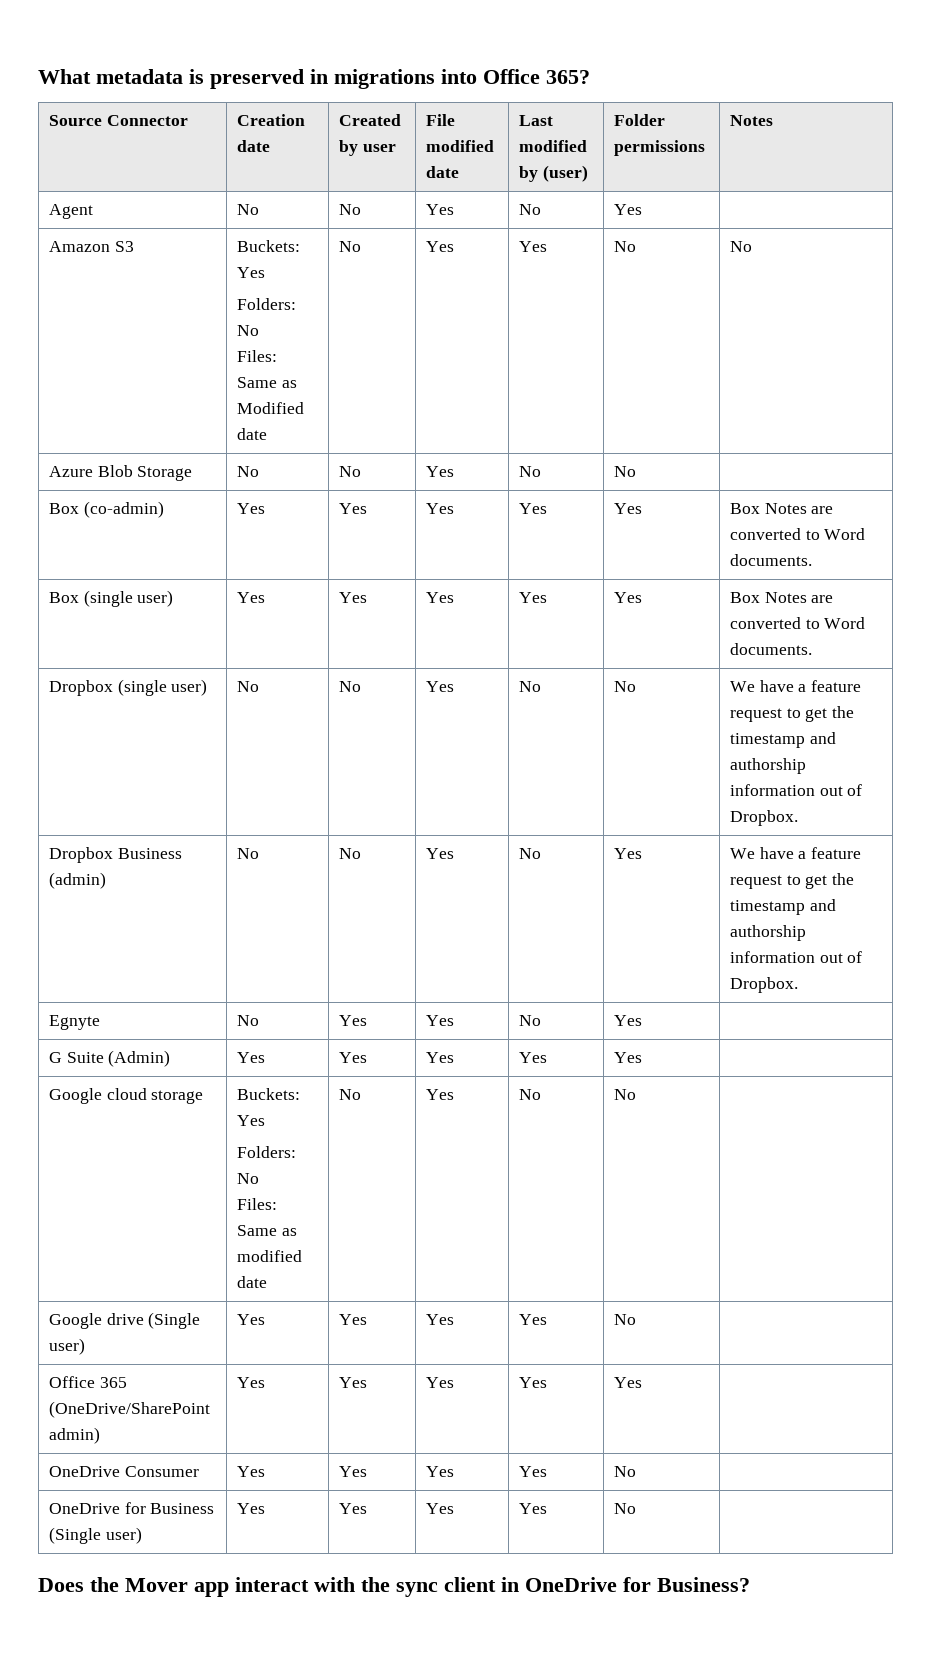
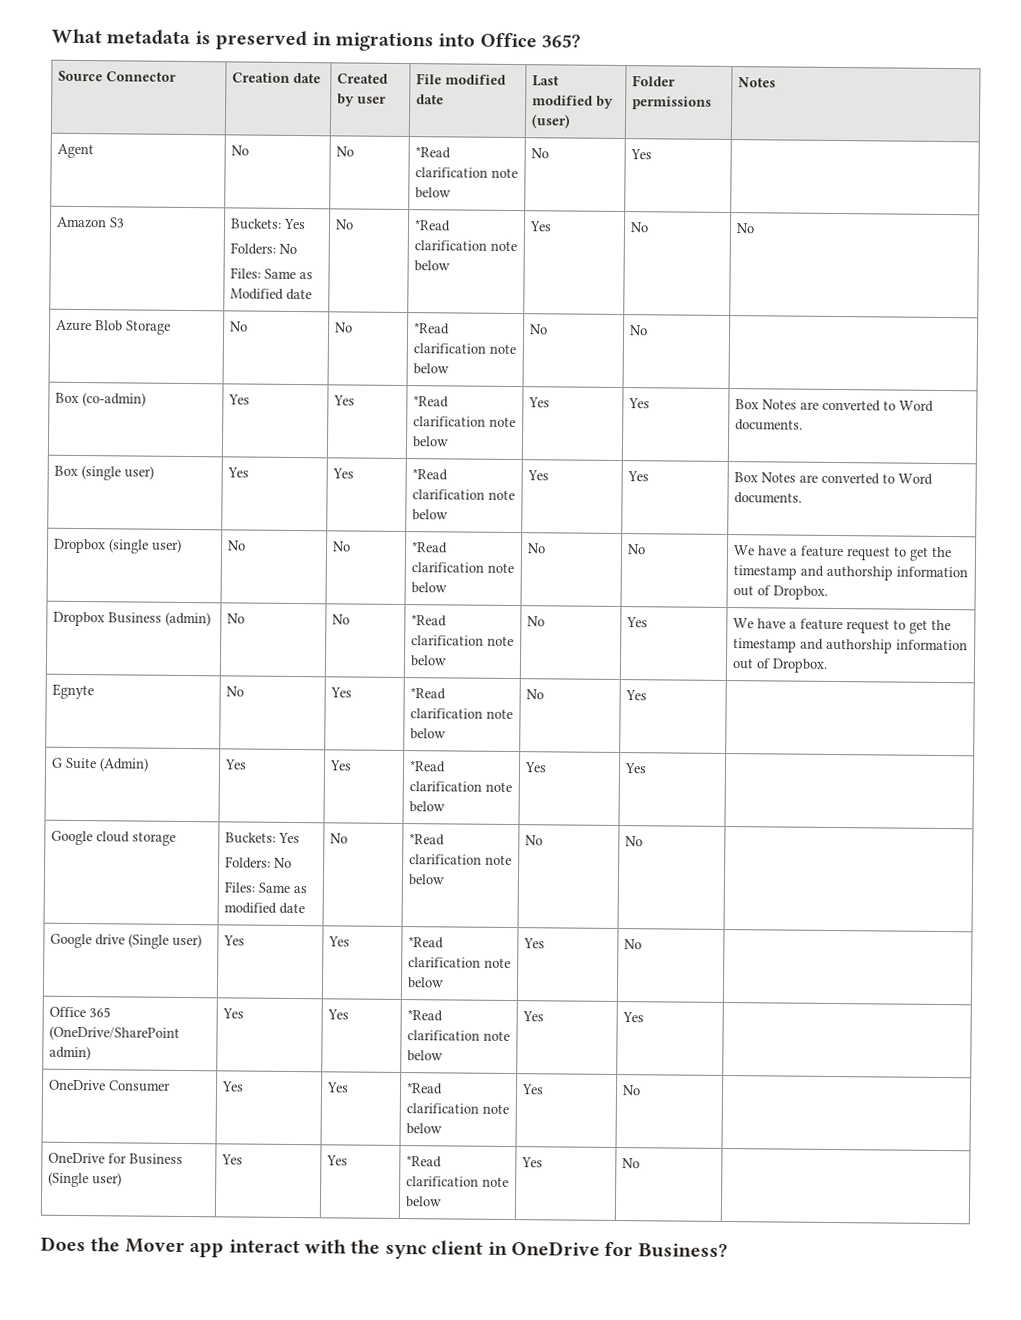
- Agent | No | No | Yes | No | Yes |
+ Agent | No | No | *Read clarification note below | No | Yes |
  Amazon S3 | Buckets: Yes
  Folders: No
- Files: Same as Modified date | No | Yes | Yes | No | No
+ Files: Same as Modified date | No | *Read clarification note below | Yes | No | No
- Azure Blob Storage | No | No | Yes | No | No |
+ Azure Blob Storage | No | No | *Read clarification note below | No | No |
- Box (co-admin) | Yes | Yes | Yes | Yes | Yes | Box Notes are converted to Word documents.
+ Box (co-admin) | Yes | Yes | *Read clarification note below | Yes | Yes | Box Notes are converted to Word documents.
- Box (single user) | Yes | Yes | Yes | Yes | Yes | Box Notes are converted to Word documents.
+ Box (single user) | Yes | Yes | *Read clarification note below | Yes | Yes | Box Notes are converted to Word documents.
- Dropbox (single user) | No | No | Yes | No | No | We have a feature request to get the timestamp and authorship information out of Dropbox.
+ Dropbox (single user) | No | No | *Read clarification note below | No | No | We have a feature request to get the timestamp and authorship information out of Dropbox.
- Dropbox Business (admin) | No | No | Yes | No | Yes | We have a feature request to get the timestamp and authorship information out of Dropbox.
+ Dropbox Business (admin) | No | No | *Read clarification note below | No | Yes | We have a feature request to get the timestamp and authorship information out of Dropbox.
- Egnyte | No | Yes | Yes | No | Yes |
+ Egnyte | No | Yes | *Read clarification note below | No | Yes |
- G Suite (Admin) | Yes | Yes | Yes | Yes | Yes |
+ G Suite (Admin) | Yes | Yes | *Read clarification note below | Yes | Yes |
  Google cloud storage | Buckets: Yes
  Folders: No
- Files: Same as modified date | No | Yes | No | No |
+ Files: Same as modified date | No | *Read clarification note below | No | No |
- Google drive (Single user) | Yes | Yes | Yes | Yes | No |
+ Google drive (Single user) | Yes | Yes | *Read clarification note below | Yes | No |
- Office 365 (OneDrive/SharePoint admin) | Yes | Yes | Yes | Yes | Yes |
+ Office 365 (OneDrive/SharePoint admin) | Yes | Yes | *Read clarification note below | Yes | Yes |
- OneDrive Consumer | Yes | Yes | Yes | Yes | No |
+ OneDrive Consumer | Yes | Yes | *Read clarification note below | Yes | No |
- OneDrive for Business (Single user) | Yes | Yes | Yes | Yes | No |
+ OneDrive for Business (Single user) | Yes | Yes | *Read clarification note below | Yes | No |

